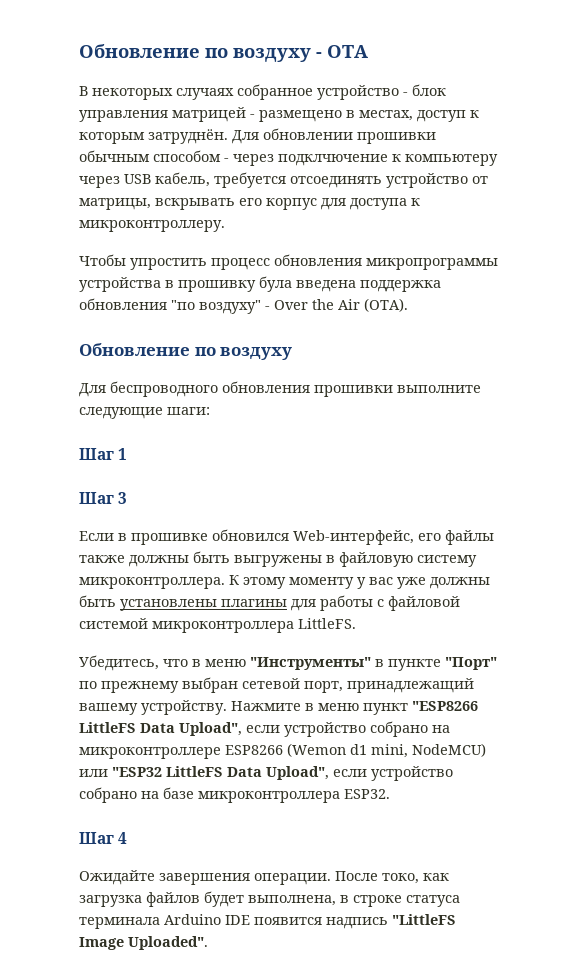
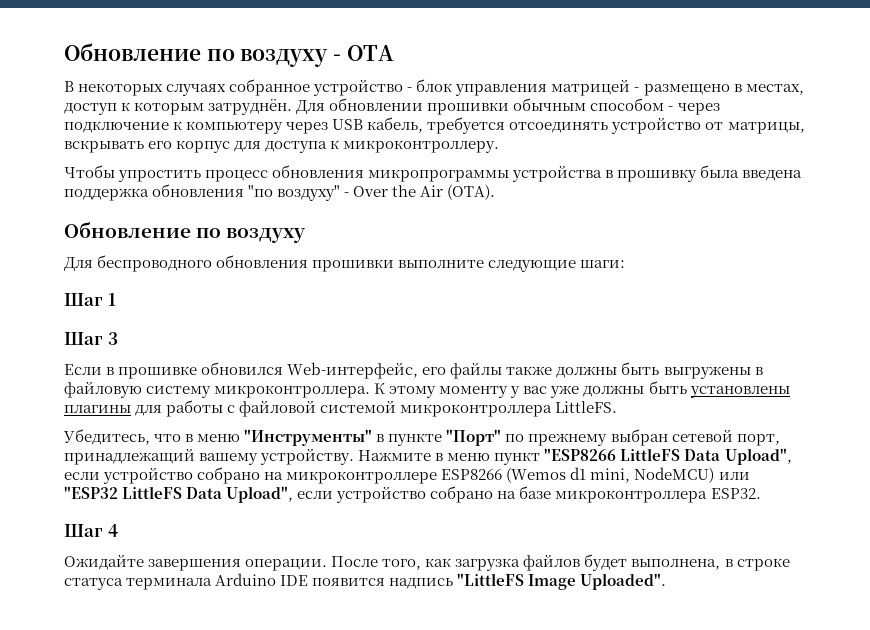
- Для обновлении прошивки обычным способом - через подклчючение к компьютеру через USB кабель, требуется отсоединять устройство от матрицы, вскрывать его корпус для доступа к микроконтроллеру.
+ Для обновлении прошивки обычным способом - через подключение к компьютеру через USB кабель, требуется отсоединять устройство от матрицы, вскрывать его корпус для доступа к микроконтроллеру.
- Чтобы упростить процесс обновления микропрограммы устройства в прошивку була введена поддержка обновления "по воздуху" - Over the Air (ОТА).
+ Чтобы упростить процесс обновления микропрограммы устройства в прошивку была введена поддержка обновления "по воздуху" - Over the Air (ОТА).
- Нажмите в меню пункт "ESP8266 LittleFS Data Upload", если устройство собрано на микроконтроллере ESP8266 (Wemon d1 mini, NodeMCU) или "ESP32 LittleFS Data Upload", если устройство собрано на базе микроконтроллера ESP32.
+ Нажмите в меню пункт "ESP8266 LittleFS Data Upload", если устройство собрано на микроконтроллере ESP8266 (Wemos d1 mini, NodeMCU) или "ESP32 LittleFS Data Upload", если устройство собрано на базе микроконтроллера ESP32.
- После токо, как загрузка файлов будет выполнена, в строке статуса терминала Arduino IDE появится надпись "LittleFS Image Uploaded".
+ После того, как загрузка файлов будет выполнена, в строке статуса терминала Arduino IDE появится надпись "LittleFS Image Uploaded".

